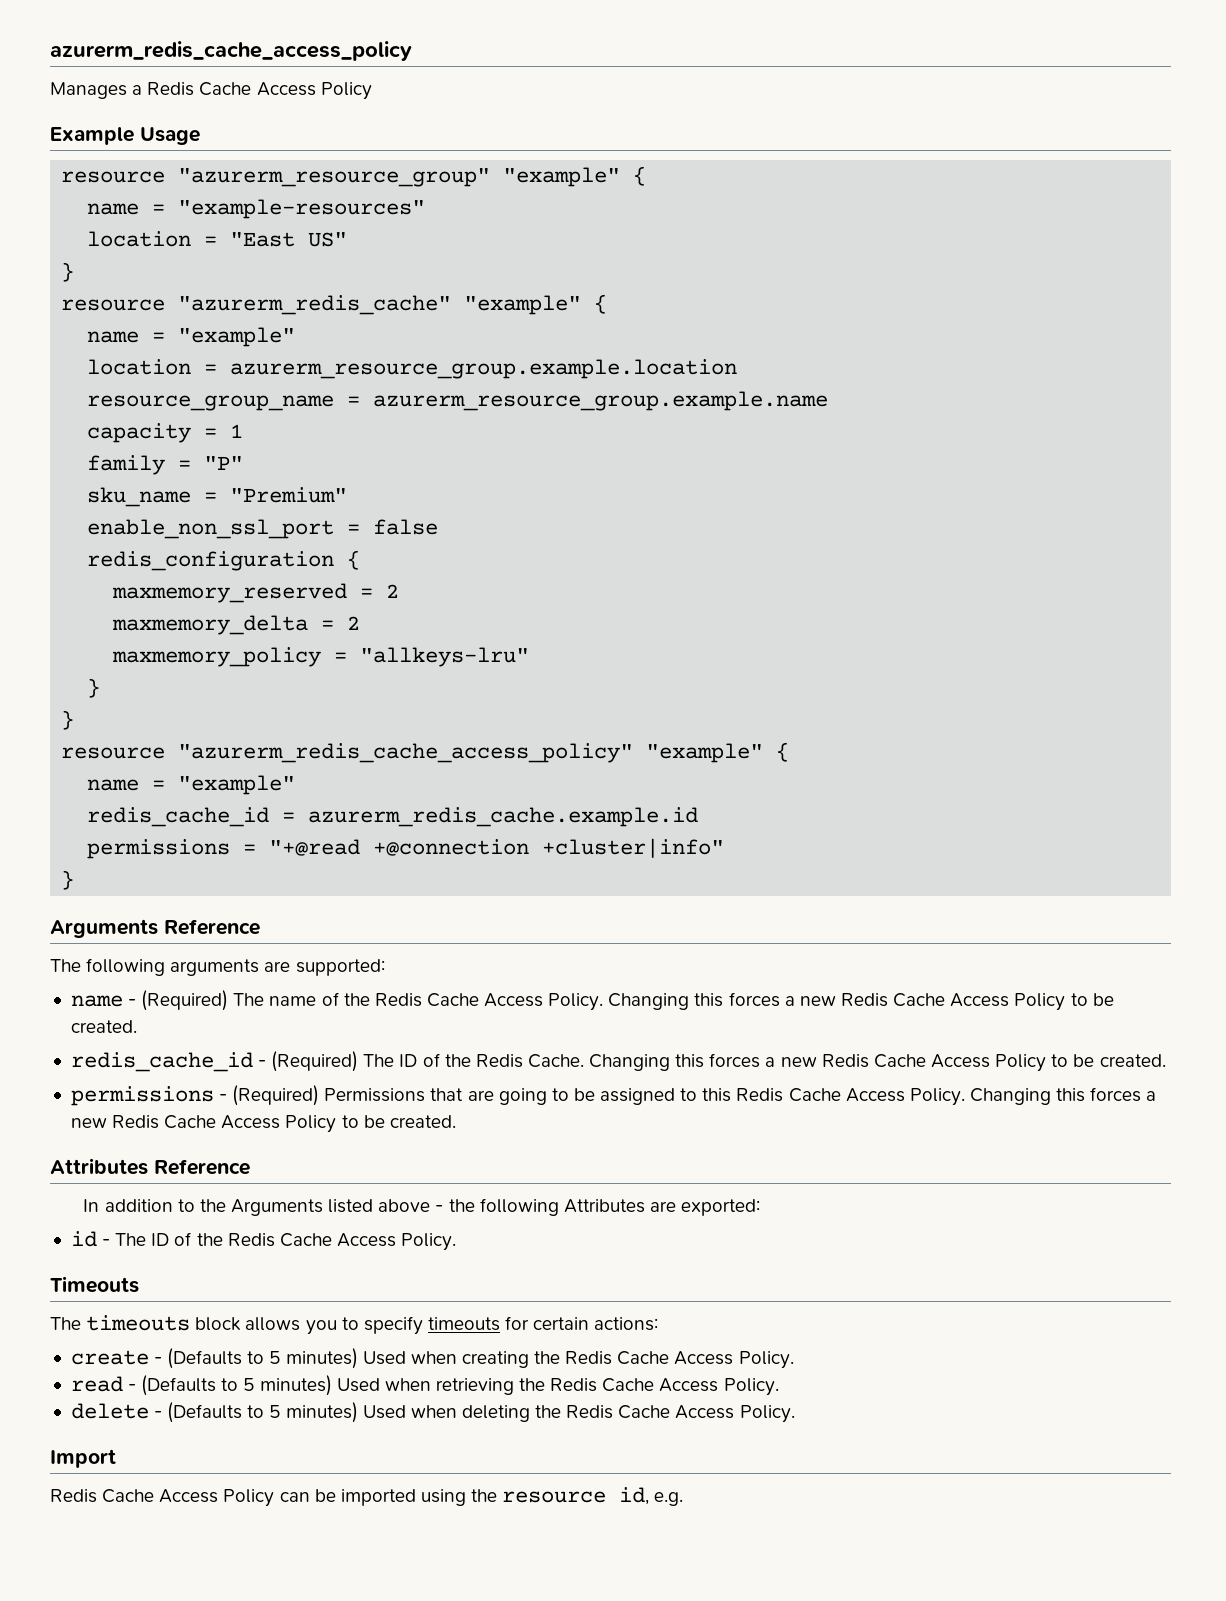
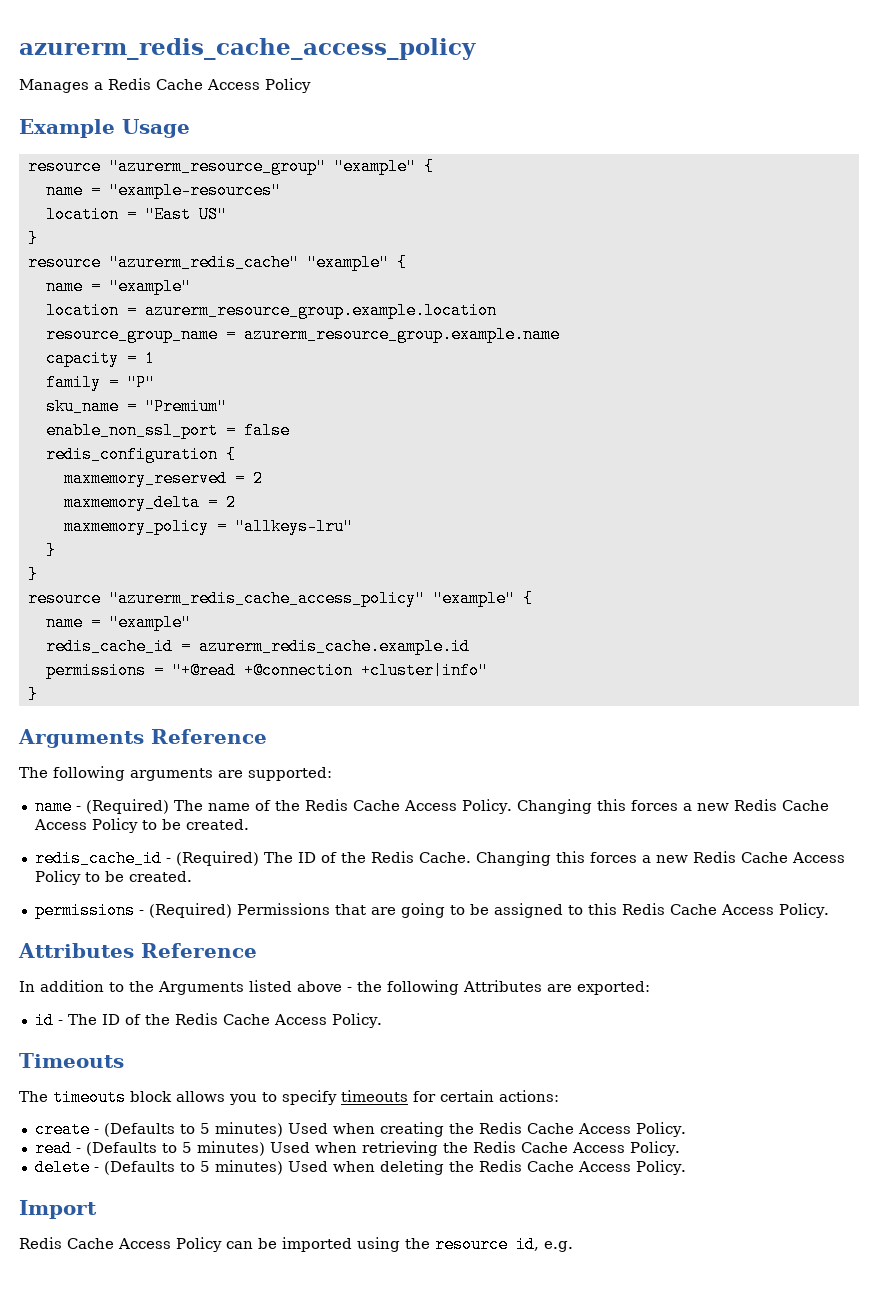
- permissions - (Required) Permissions that are going to be assigned to this Redis Cache Access Policy. Changing this forces a new Redis Cache Access Policy to be created.
+ permissions - (Required) Permissions that are going to be assigned to this Redis Cache Access Policy.

